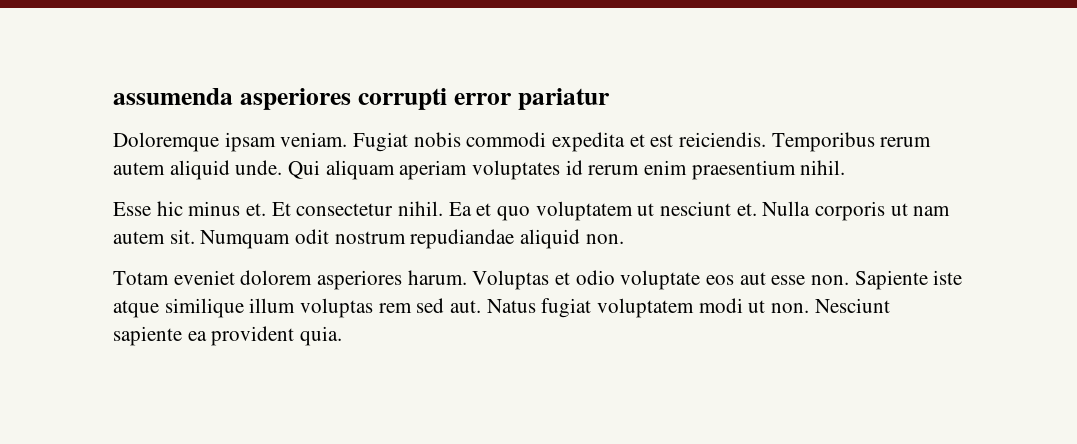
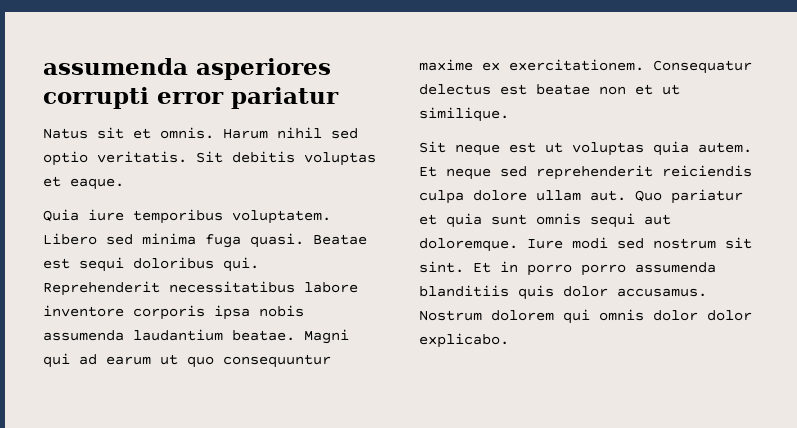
- Doloremque ipsam veniam. Fugiat nobis commodi expedita et est reiciendis. Temporibus rerum autem aliquid unde. Qui aliquam aperiam voluptates id rerum enim praesentium nihil.
- Esse hic minus et. Et consectetur nihil. Ea et quo voluptatem ut nesciunt et. Nulla corporis ut nam autem sit. Numquam odit nostrum repudiandae aliquid non.
- Totam eveniet dolorem asperiores harum. Voluptas et odio voluptate eos aut esse non. Sapiente iste atque similique illum voluptas rem sed aut. Natus fugiat voluptatem modi ut non. Nesciunt sapiente ea provident quia.
+ Natus sit et omnis. Harum nihil sed optio veritatis. Sit debitis voluptas et eaque.
+ Quia iure temporibus voluptatem. Libero sed minima fuga quasi. Beatae est sequi doloribus qui. Reprehenderit necessitatibus labore inventore corporis ipsa nobis assumenda laudantium beatae. Magni qui ad earum ut quo consequuntur maxime ex exercitationem. Consequatur delectus est beatae non et ut similique.
+ Sit neque est ut voluptas quia autem. Et neque sed reprehenderit reiciendis culpa dolore ullam aut. Quo pariatur et quia sunt omnis sequi aut doloremque. Iure modi sed nostrum sit sint. Et in porro porro assumenda blanditiis quis dolor accusamus. Nostrum dolorem qui omnis dolor dolor explicabo.

